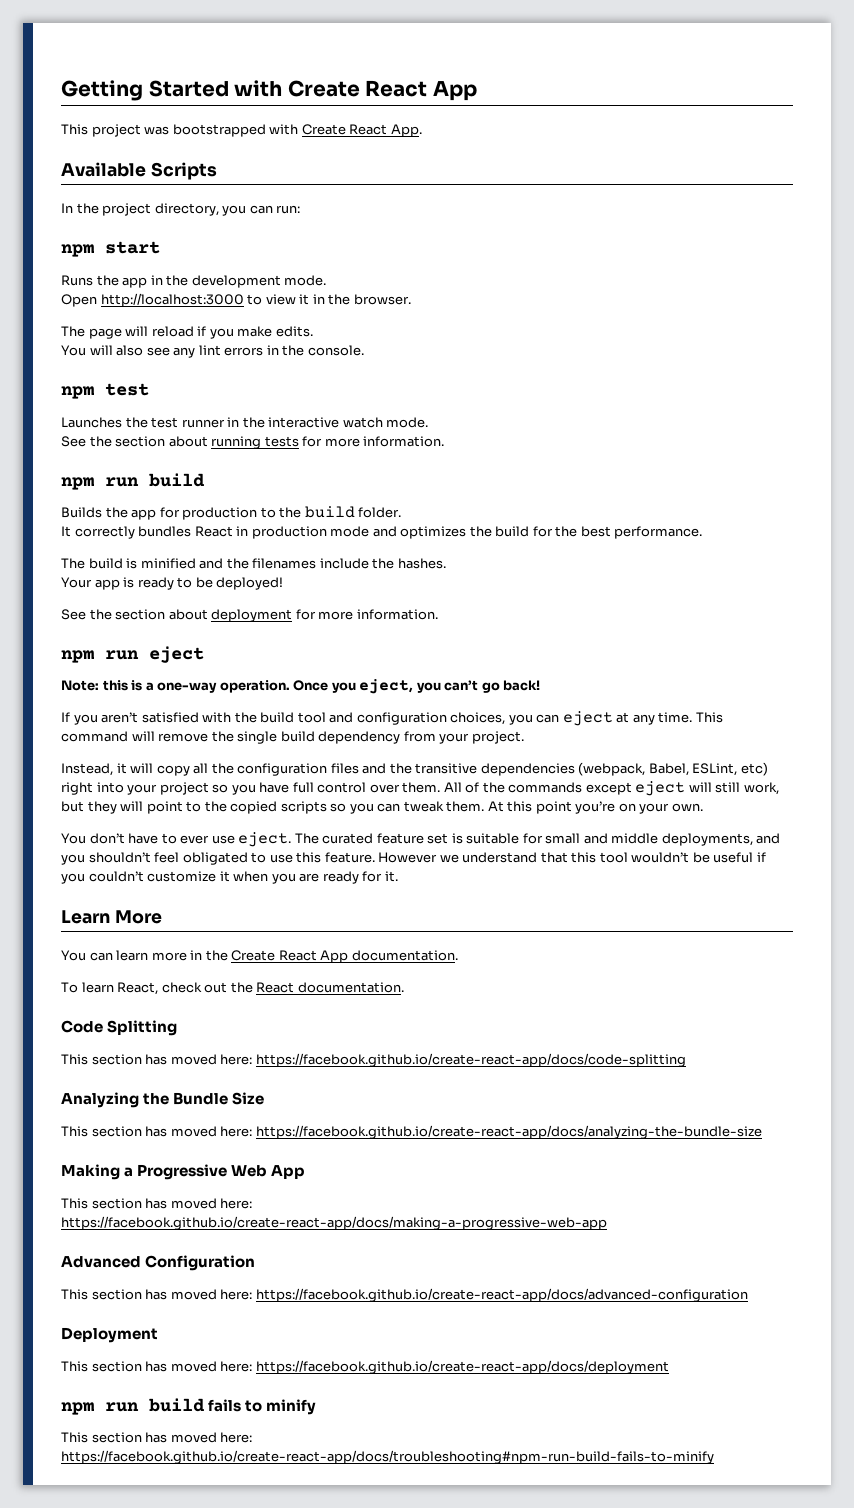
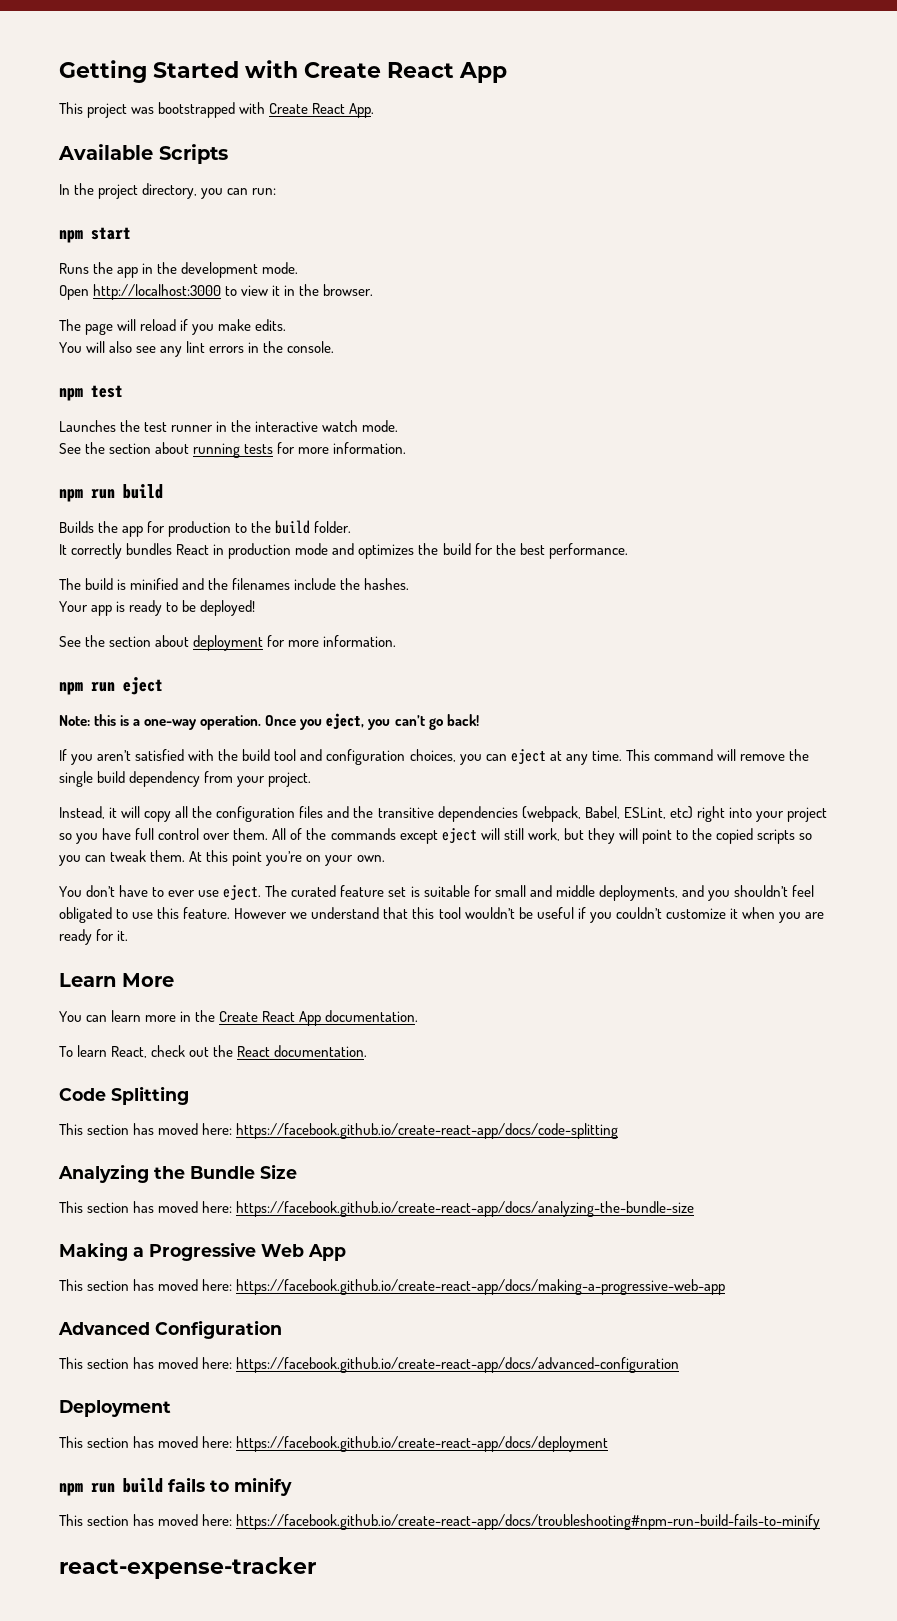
+ react-expense-tracker

